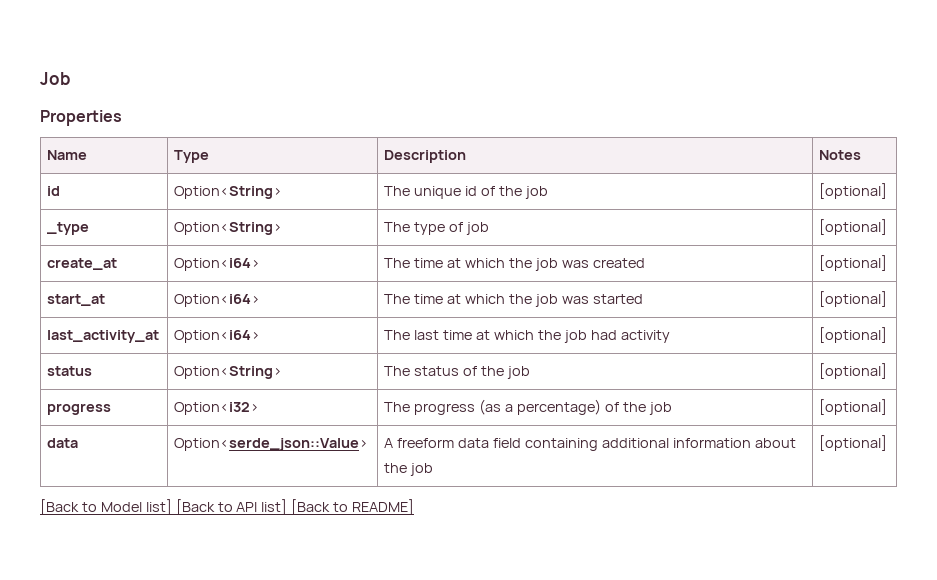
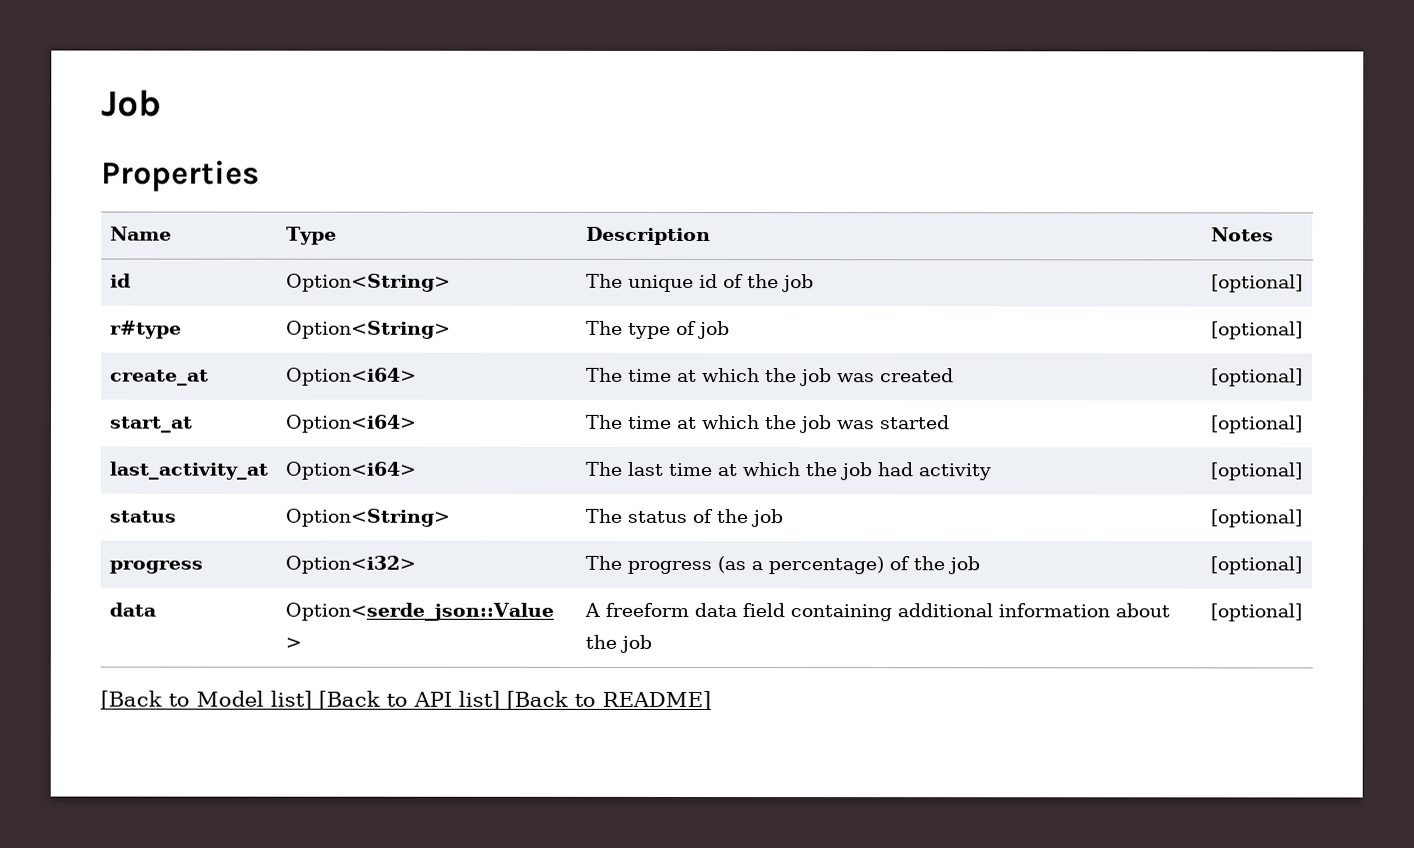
- _type | Option<String> | The type of job | [optional]
+ r#type | Option<String> | The type of job | [optional]

